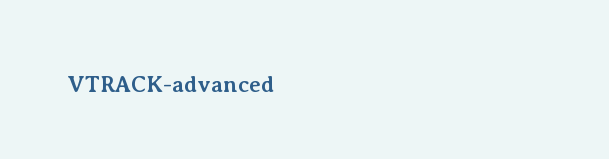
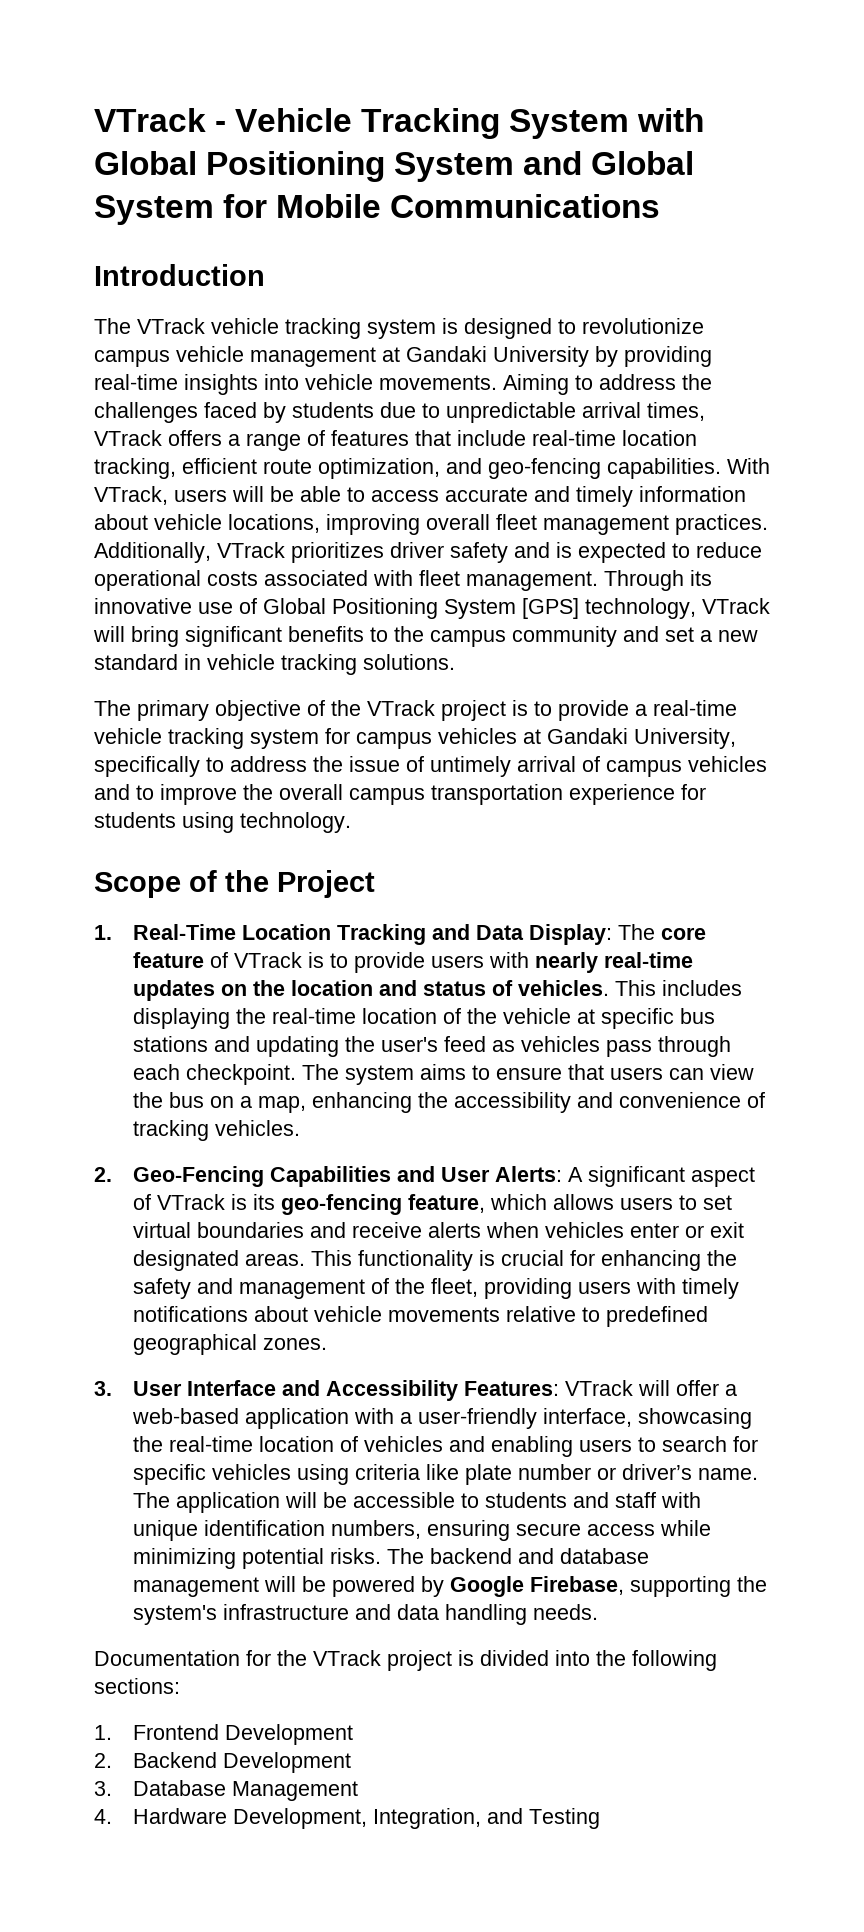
- VTRACK-advanced
+ VTrack - Vehicle Tracking System with Global Positioning System and Global System for Mobile Communications
+ Introduction
+ The VTrack vehicle tracking system is designed to revolutionize campus vehicle management at Gandaki University by providing real-time insights into vehicle movements. Aiming to address the challenges faced by students due to unpredictable arrival times, VTrack offers a range of features that include real-time location tracking, efficient route optimization, and geo-fencing capabilities. With VTrack, users will be able to access accurate and timely information about vehicle locations, improving overall fleet management practices. Additionally, VTrack prioritizes driver safety and is expected to reduce operational costs associated with fleet management. Through its innovative use of Global Positioning System [GPS] technology, VTrack will bring significant benefits to the campus community and set a new standard in vehicle tracking solutions.
+ The primary objective of the VTrack project is to provide a real-time vehicle tracking system for campus vehicles at Gandaki University, specifically to address the issue of untimely arrival of campus vehicles and to improve the overall campus transportation experience for students using technology.
+ Scope of the Project
+ 1. Real-Time Location Tracking and Data Display: The core feature of VTrack is to provide users with nearly real-time updates on the location and status of vehicles. This includes displaying the real-time location of the vehicle at specific bus stations and updating the user's feed as vehicles pass through each checkpoint. The system aims to ensure that users can view the bus on a map, enhancing the accessibility and convenience of tracking vehicles.
+ 2. Geo-Fencing Capabilities and User Alerts: A significant aspect of VTrack is its geo-fencing feature, which allows users to set virtual boundaries and receive alerts when vehicles enter or exit designated areas. This functionality is crucial for enhancing the safety and management of the fleet, providing users with timely notifications about vehicle movements relative to predefined geographical zones.
+ 3. User Interface and Accessibility Features: VTrack will offer a web-based application with a user-friendly interface, showcasing the real-time location of vehicles and enabling users to search for specific vehicles using criteria like plate number or driver’s name. The application will be accessible to students and staff with unique identification numbers, ensuring secure access while minimizing potential risks. The backend and database management will be powered by Google Firebase, supporting the system's infrastructure and data handling needs.
+ Documentation for the VTrack project is divided into the following sections:
+ 1. Frontend Development
+ 2. Backend Development
+ 3. Database Management
+ 4. Hardware Development, Integration, and Testing

